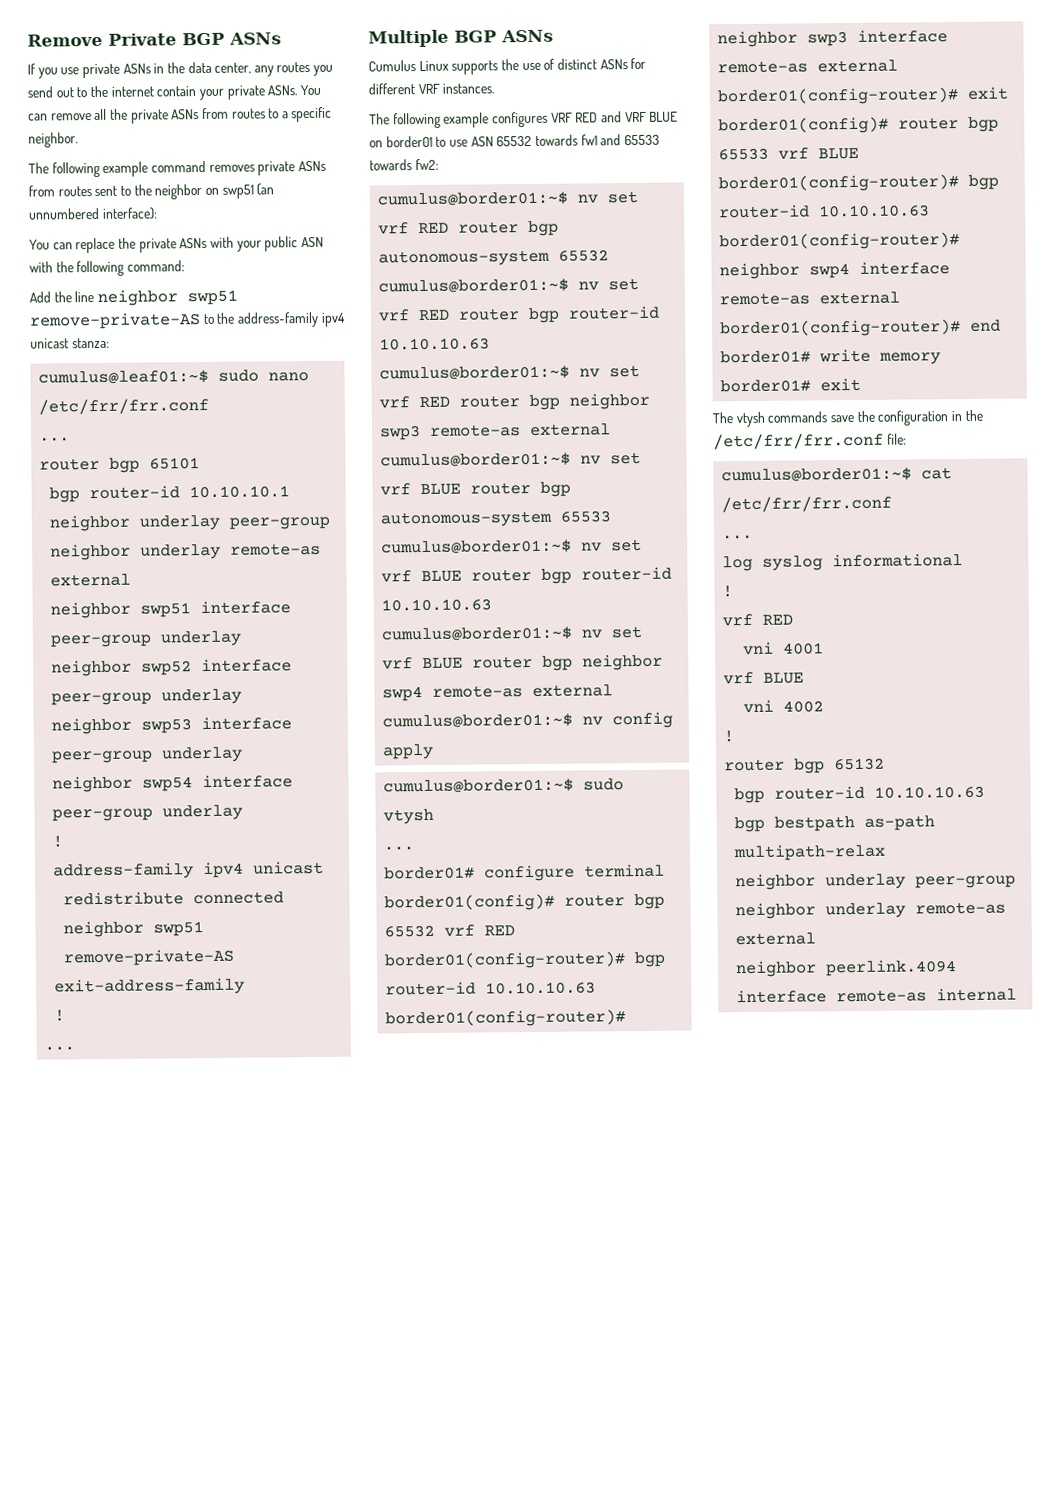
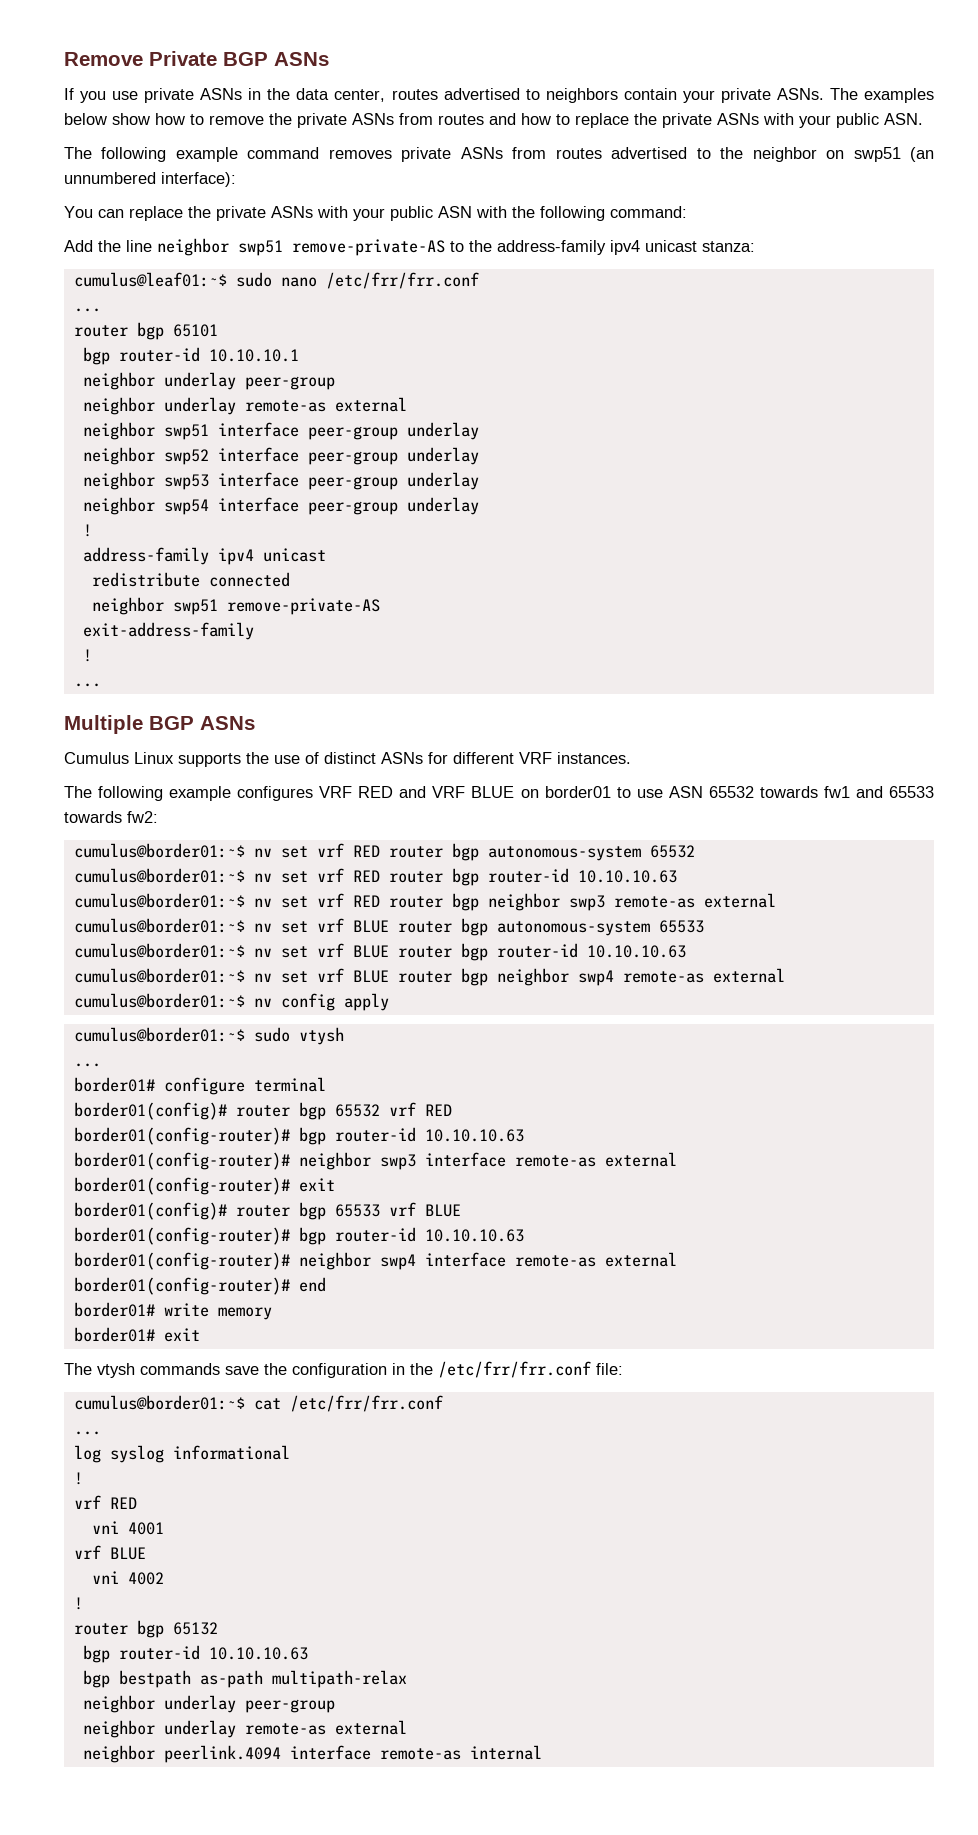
- If you use private ASNs in the data center, any routes you send out to the internet contain your private ASNs. You can remove all the private ASNs from routes to a specific neighbor.
+ If you use private ASNs in the data center, routes advertised to neighbors contain your private ASNs. The examples below show how to remove the private ASNs from routes and how to replace the private ASNs with your public ASN.
- The following example command removes private ASNs from routes sent to the neighbor on swp51 (an unnumbered interface):
+ The following example command removes private ASNs from routes advertised to the neighbor on swp51 (an unnumbered interface):

